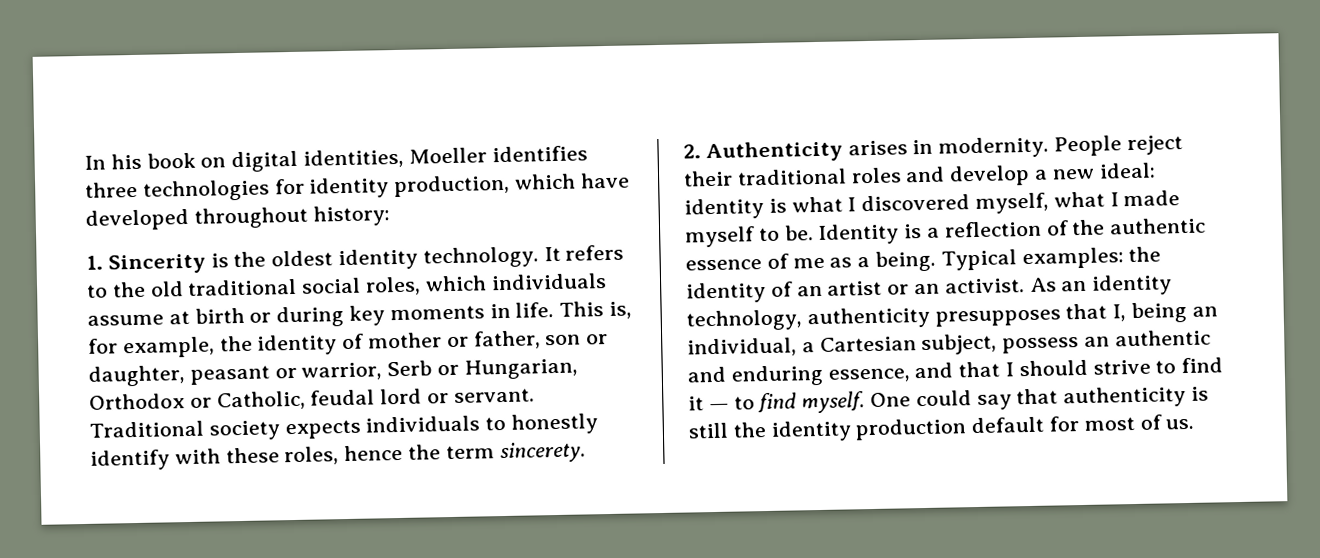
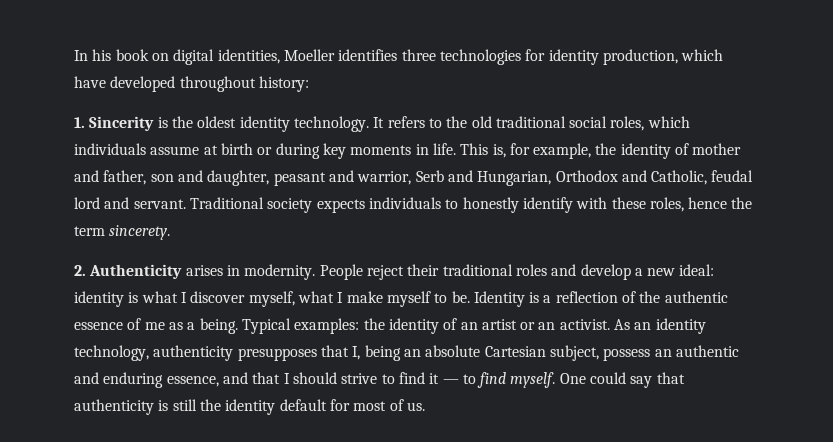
- This is, for example, the identity of mother or father, son or daughter, peasant or warrior, Serb or Hungarian, Orthodox or Catholic, feudal lord or servant.
+ This is, for example, the identity of mother and father, son and daughter, peasant and warrior, Serb and Hungarian, Orthodox and Catholic, feudal lord and servant.
- People reject their traditional roles and develop a new ideal: identity is what I discovered myself, what I made myself to be.
+ People reject their traditional roles and develop a new ideal: identity is what I discover myself, what I make myself to be.
- As an identity technology, authenticity presupposes that I, being an individual, a Cartesian subject, possess an authentic and enduring essence, and that I should strive to find it — to find myself.
+ As an identity technology, authenticity presupposes that I, being an absolute Cartesian subject, possess an authentic and enduring essence, and that I should strive to find it — to find myself.
- One could say that authenticity is still the identity production default for most of us.
+ One could say that authenticity is still the identity default for most of us.

